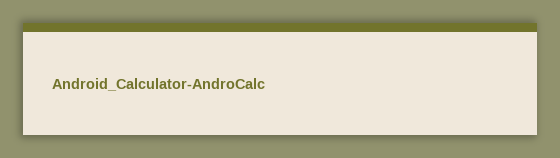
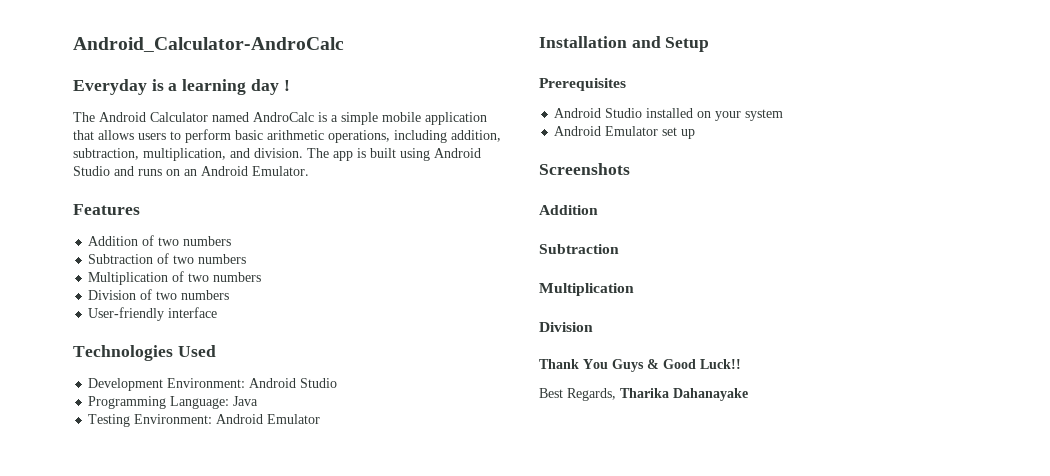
+ Everyday is a learning day !
+ The Android Calculator named AndroCalc is a simple mobile application that allows users to perform basic arithmetic operations, including addition, subtraction, multiplication, and division. The app is built using Android Studio and runs on an Android Emulator.
+ Features
+ Addition of two numbers
+ Subtraction of two numbers
+ Multiplication of two numbers
+ Division of two numbers
+ User-friendly interface
+ Technologies Used
+ Development Environment: Android Studio
+ Programming Language: Java
+ Testing Environment: Android Emulator
+ Installation and Setup
+ Prerequisites
+ Android Studio installed on your system
+ Android Emulator set up
+ Screenshots
+ Addition
+ Subtraction
+ Multiplication
+ Division
+ Thank You Guys & Good Luck!!
+ Best Regards, Tharika Dahanayake

